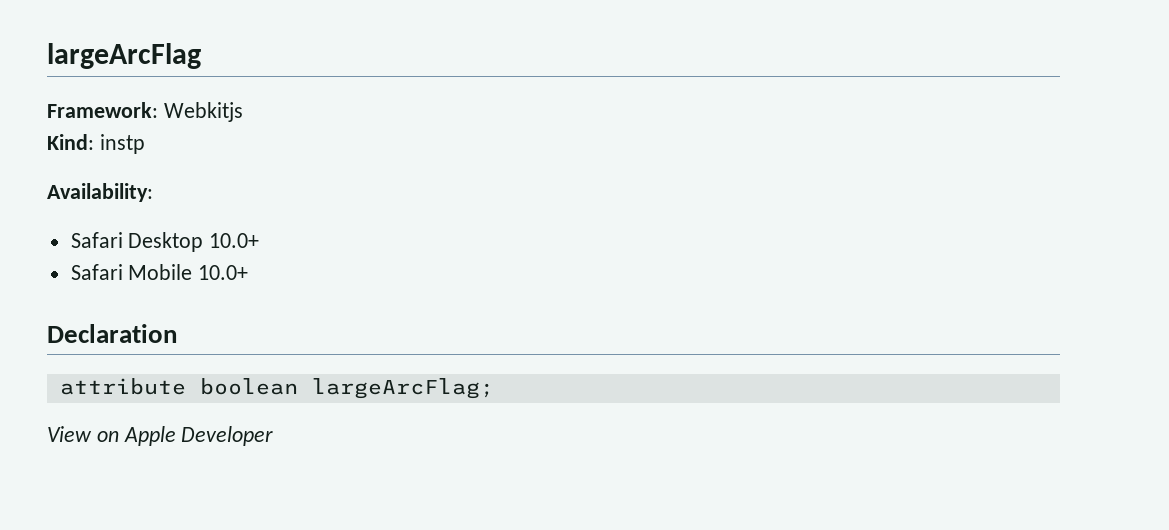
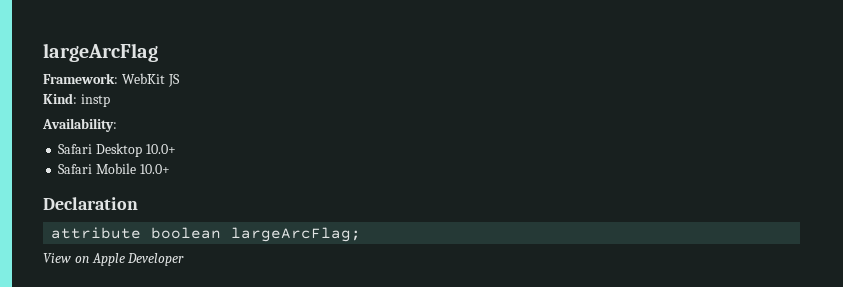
- Framework: Webkitjs
+ Framework: WebKit JS

